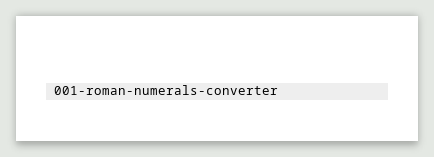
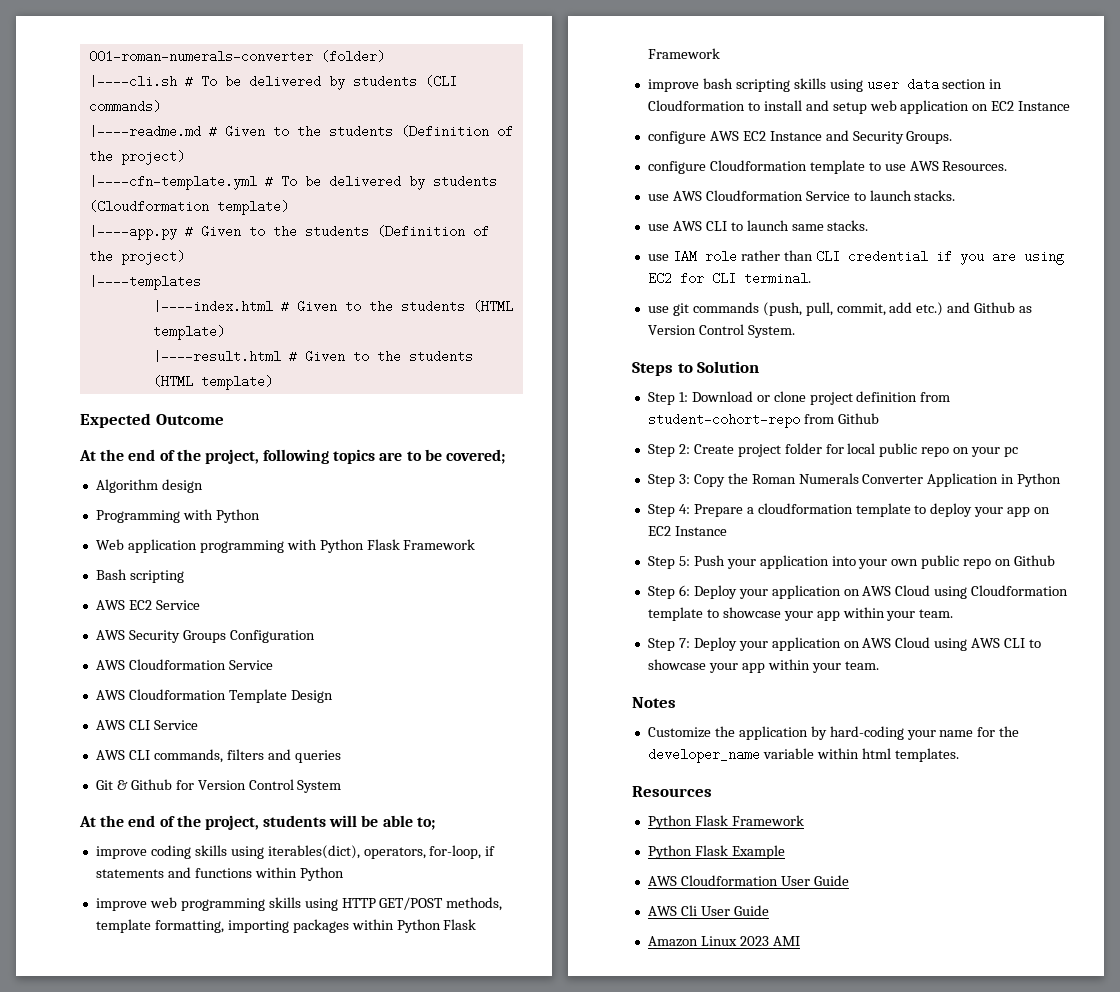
- 001-roman-numerals-converter
+ 001-roman-numerals-converter (folder)
+ |----cli.sh # To be delivered by students (CLI commands)
+ |----readme.md # Given to the students (Definition of the project)
+ |----cfn-template.yml # To be delivered by students (Cloudformation template)
+ |----app.py # Given to the students (Definition of the project)
+ |----templates
+ |----index.html # Given to the students (HTML template)
+ |----result.html # Given to the students (HTML template)
+ Expected Outcome
+ At the end of the project, following topics are to be covered;
+ Algorithm design
+ Programming with Python
+ Web application programming with Python Flask Framework
+ Bash scripting
+ AWS EC2 Service
+ AWS Security Groups Configuration
+ AWS Cloudformation Service
+ AWS Cloudformation Template Design
+ AWS CLI Service
+ AWS CLI commands, filters and queries
+ Git & Github for Version Control System
+ At the end of the project, students will be able to;
+ improve coding skills using iterables(dict), operators, for-loop, if statements and functions within Python
+ improve web programming skills using HTTP GET/POST methods, template formatting, importing packages within Python Flask Framework
+ improve bash scripting skills using user data section in Cloudformation to install and setup web application on EC2 Instance
+ configure AWS EC2 Instance and Security Groups.
+ configure Cloudformation template to use AWS Resources.
+ use AWS Cloudformation Service to launch stacks.
+ use AWS CLI to launch same stacks.
+ use IAM role rather than CLI credential if you are using EC2 for CLI terminal.
+ use git commands (push, pull, commit, add etc.) and Github as Version Control System.
+ Steps to Solution
+ Step 1: Download or clone project definition from student-cohort-repo from Github
+ Step 2: Create project folder for local public repo on your pc
+ Step 3: Copy the Roman Numerals Converter Application in Python
+ Step 4: Prepare a cloudformation template to deploy your app on EC2 Instance
+ Step 5: Push your application into your own public repo on Github
+ Step 6: Deploy your application on AWS Cloud using Cloudformation template to showcase your app within your team.
+ Step 7: Deploy your application on AWS Cloud using AWS CLI to showcase your app within your team.
+ Notes
+ Customize the application by hard-coding your name for the developer_name variable within html templates.
+ Resources
+ Python Flask Framework
+ Python Flask Example
+ AWS Cloudformation User Guide
+ AWS Cli User Guide
+ Amazon Linux 2023 AMI

